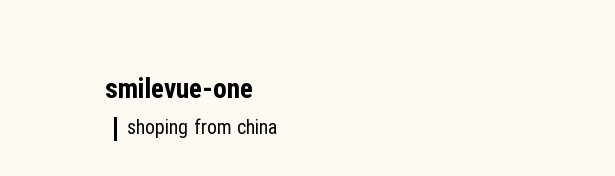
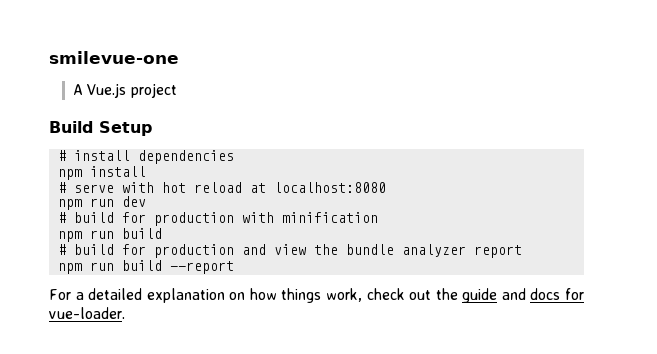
- shoping from china
+ A Vue.js project
+ Build Setup
+ # install dependencies
+ npm install
+ # serve with hot reload at localhost:8080
+ npm run dev
+ # build for production with minification
+ npm run build
+ # build for production and view the bundle analyzer report
+ npm run build --report
+ For a detailed explanation on how things work, check out the guide and docs for vue-loader.

